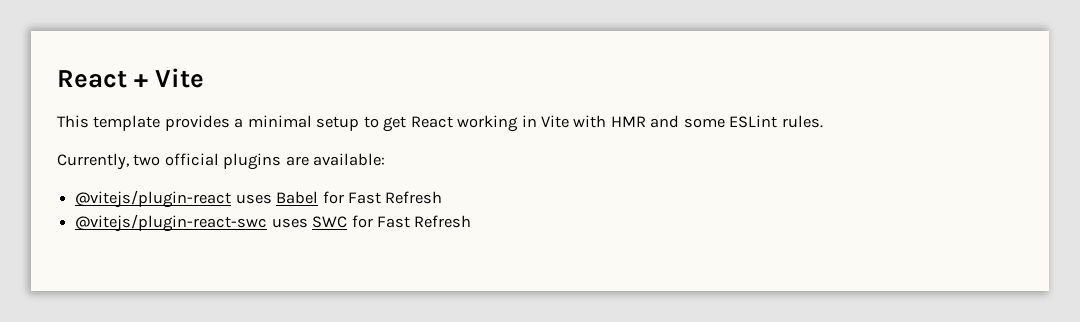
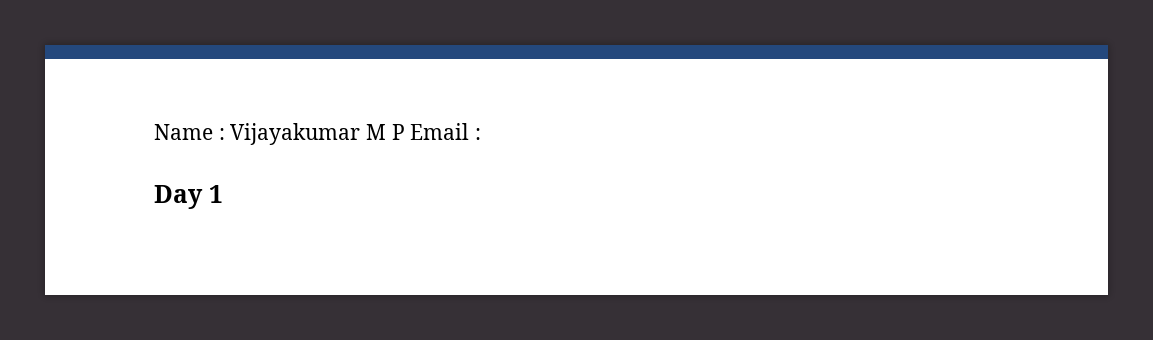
- React + Vite
- This template provides a minimal setup to get React working in Vite with HMR and some ESLint rules.
- Currently, two official plugins are available:
- @vitejs/plugin-react uses Babel for Fast Refresh
- @vitejs/plugin-react-swc uses SWC for Fast Refresh
+ Name : Vijayakumar M P Email :
+ Day 1

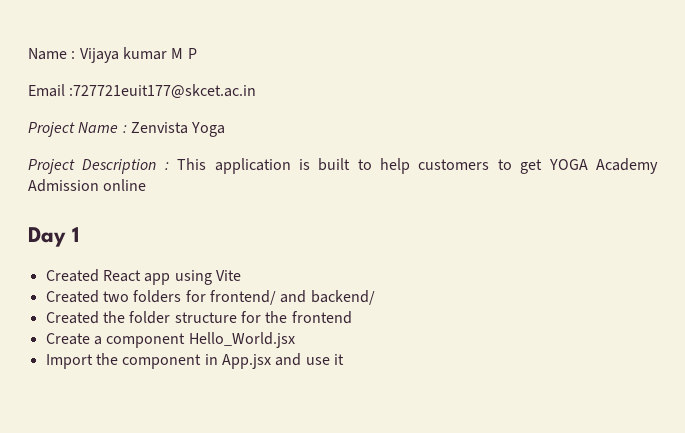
- Name : Vijayakumar M P Email :
+ Name : Vijaya kumar M P
+ Email :727721euit177@skcet.ac.in
+ Project Name : Zenvista Yoga
+ Project Description : This application is built to help customers to get YOGA Academy Admission online
  Day 1
+ Created React app using Vite
+ Created two folders for frontend/ and backend/
+ Created the folder structure for the frontend
+ Create a component Hello_World.jsx
+ Import the component in App.jsx and use it

